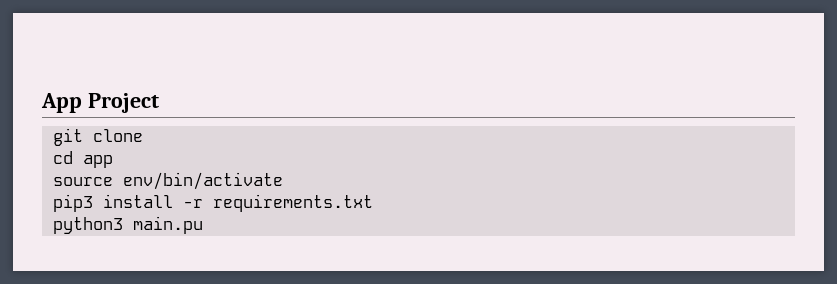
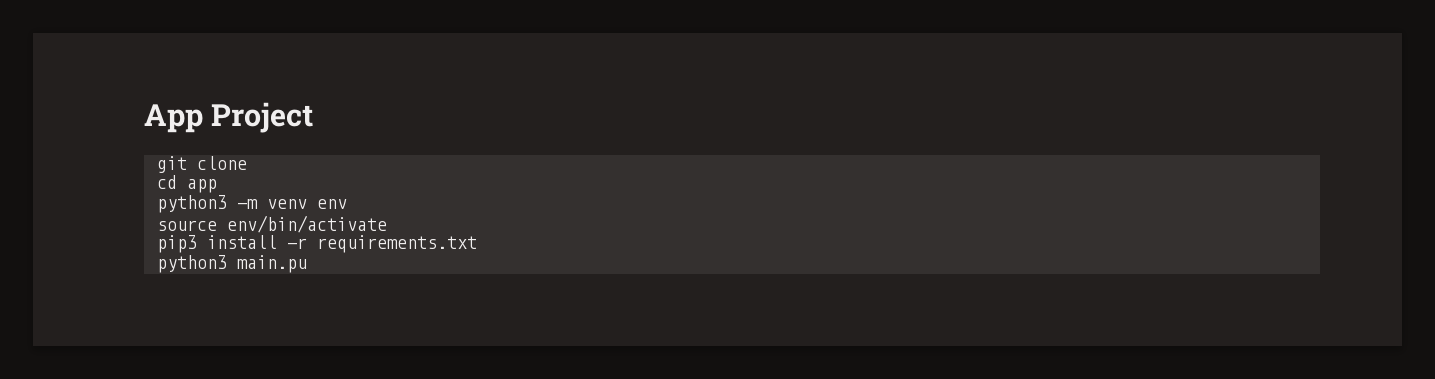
+ python3 -m venv env

